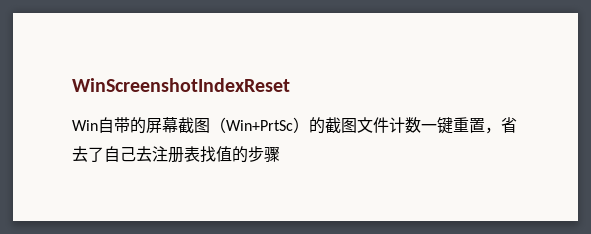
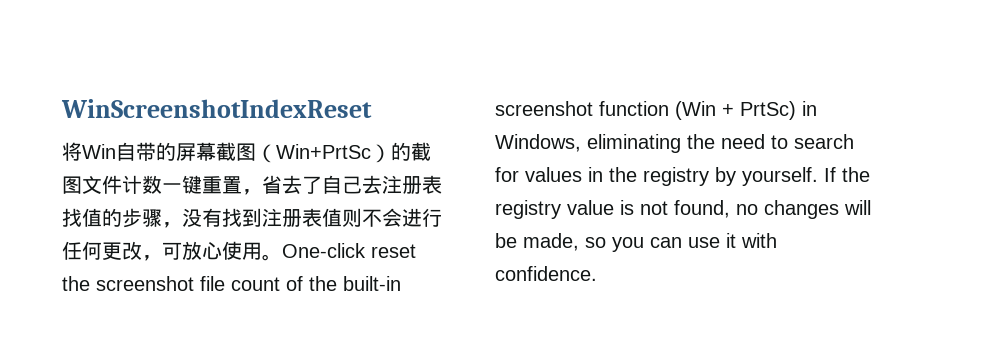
- Win自带的屏幕截图（Win+PrtSc）的截图文件计数一键重置，省去了自己去注册表找值的步骤
+ 将Win自带的屏幕截图（Win+PrtSc）的截图文件计数一键重置，省去了自己去注册表找值的步骤，没有找到注册表值则不会进行任何更改，可放心使用。One-click reset the screenshot file count of the built-in screenshot function (Win + PrtSc) in Windows, eliminating the need to search for values in the registry by yourself. If the registry value is not found, no changes will be made, so you can use it with confidence.

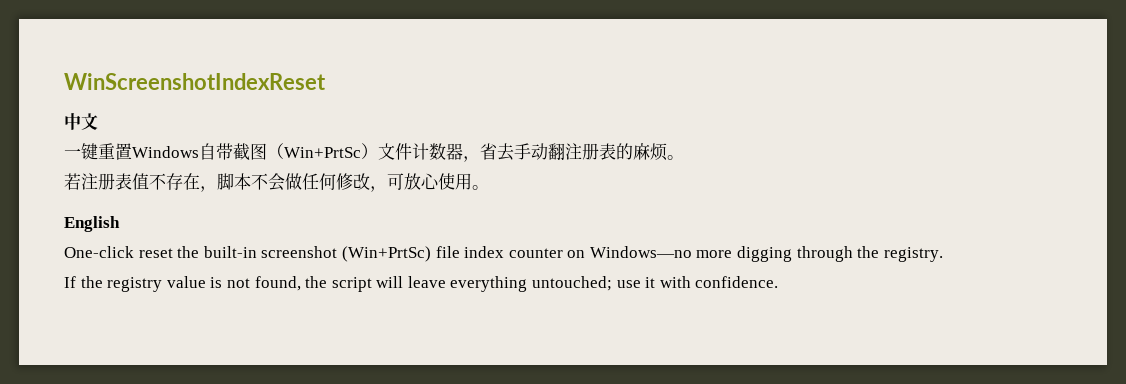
- 将Win自带的屏幕截图（Win+PrtSc）的截图文件计数一键重置，省去了自己去注册表找值的步骤，没有找到注册表值则不会进行任何更改，可放心使用。One-click reset the screenshot file count of the built-in screenshot function (Win + PrtSc) in Windows, eliminating the need to search for values in the registry by yourself. If the registry value is not found, no changes will be made, so you can use it with confidence.
+ 中文
+ 一键重置Windows自带截图（Win+PrtSc）文件计数器，省去手动翻注册表的麻烦。
+ 若注册表值不存在，脚本不会做任何修改，可放心使用。
+ English
+ One-click reset the built-in screenshot (Win+PrtSc) file index counter on Windows—no more digging through the registry.
+ If the registry value is not found, the script will leave everything untouched; use it with confidence.

